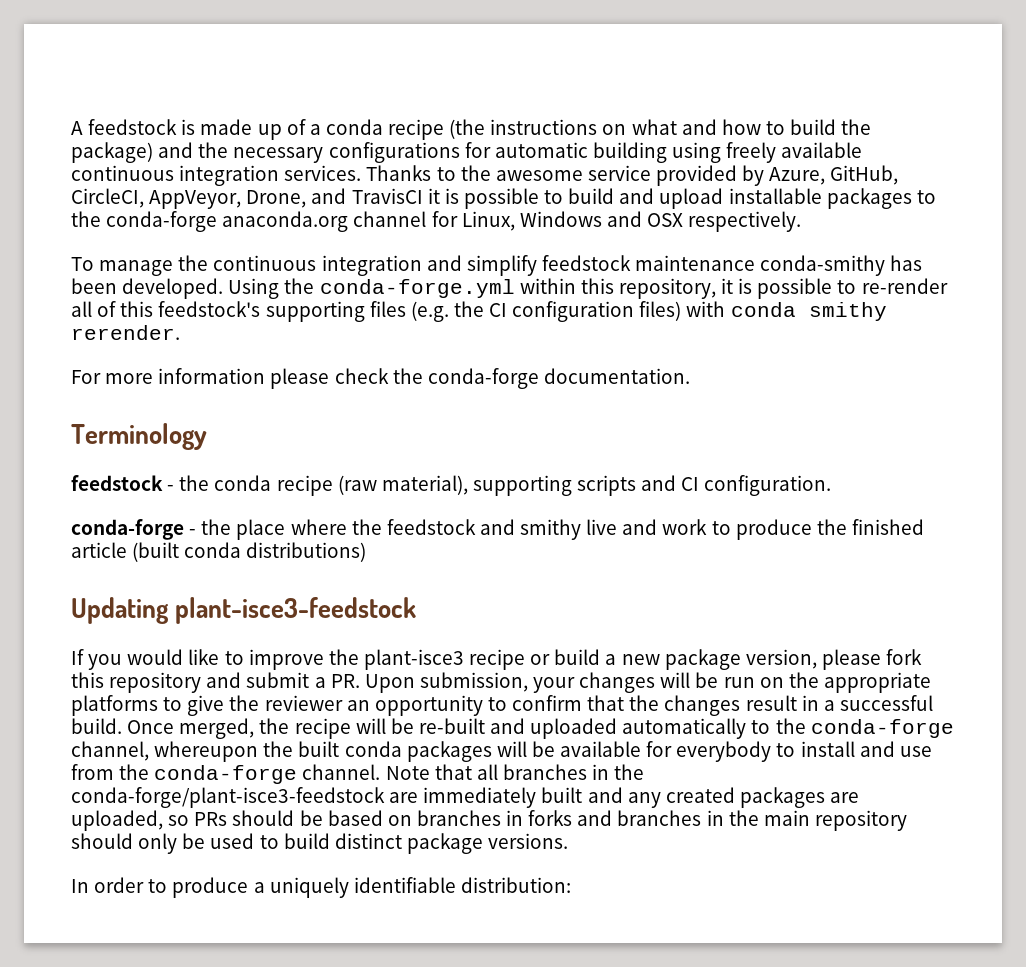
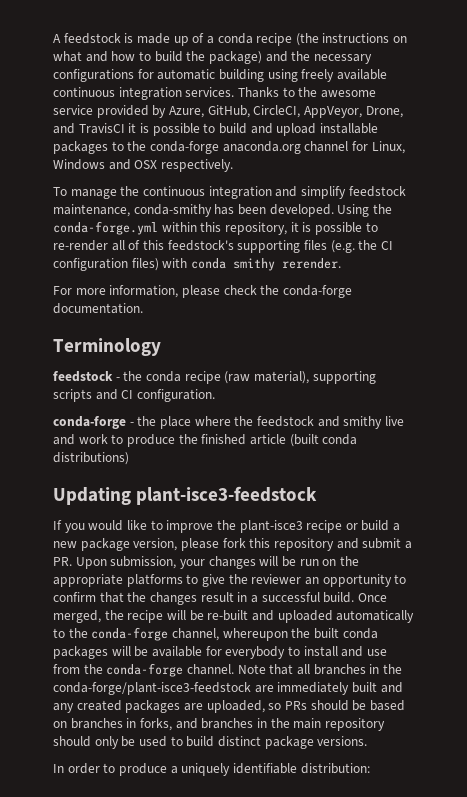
- To manage the continuous integration and simplify feedstock maintenance conda-smithy has been developed.
+ To manage the continuous integration and simplify feedstock maintenance, conda-smithy has been developed.
- For more information please check the conda-forge documentation.
+ For more information, please check the conda-forge documentation.
- Note that all branches in the conda-forge/plant-isce3-feedstock are immediately built and any created packages are uploaded, so PRs should be based on branches in forks and branches in the main repository should only be used to build distinct package versions.
+ Note that all branches in the conda-forge/plant-isce3-feedstock are immediately built and any created packages are uploaded, so PRs should be based on branches in forks, and branches in the main repository should only be used to build distinct package versions.

